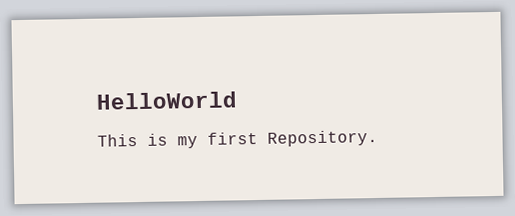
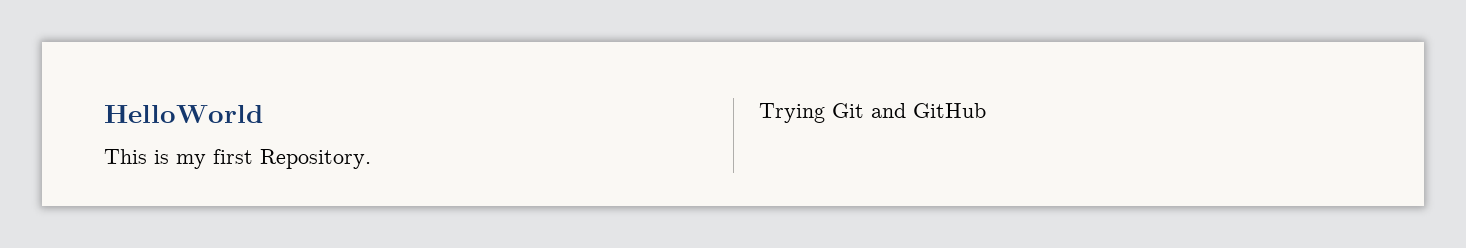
+ Trying Git and GitHub

